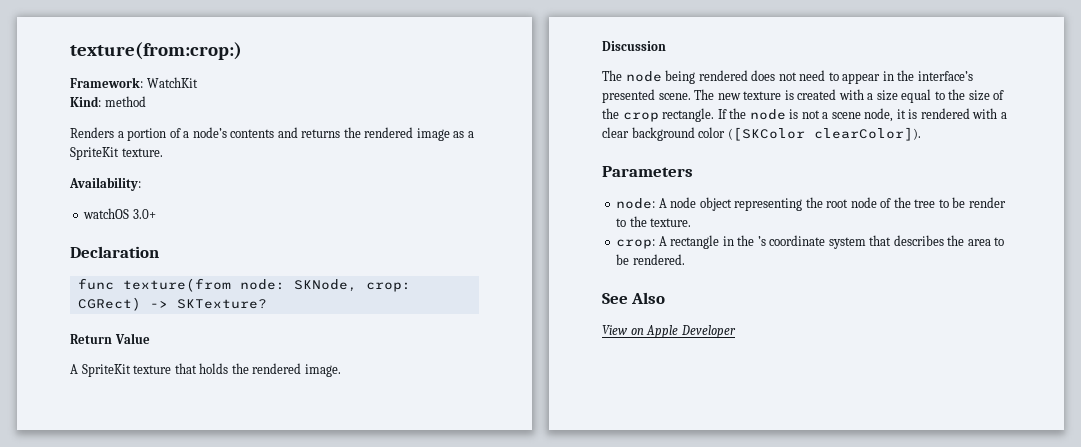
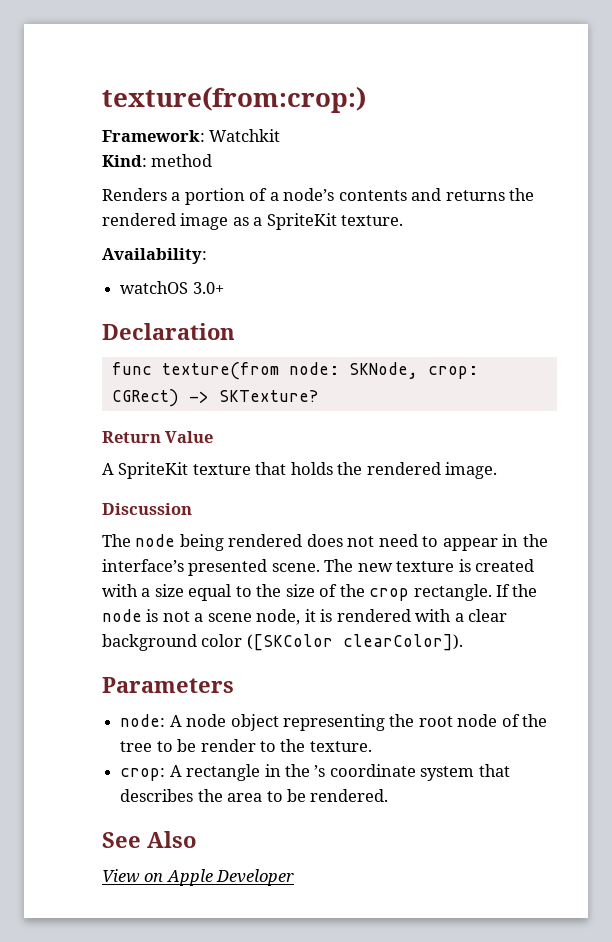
- Framework: WatchKit
+ Framework: Watchkit

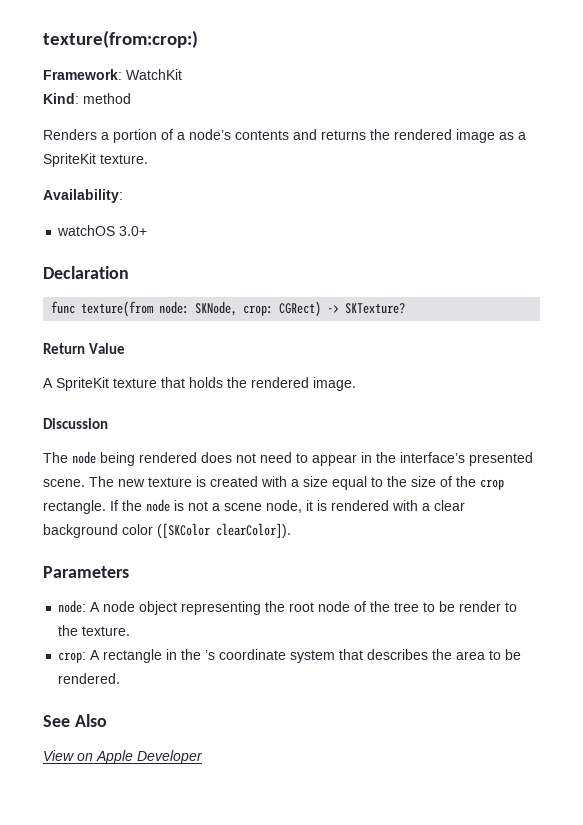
- Framework: Watchkit
+ Framework: WatchKit

